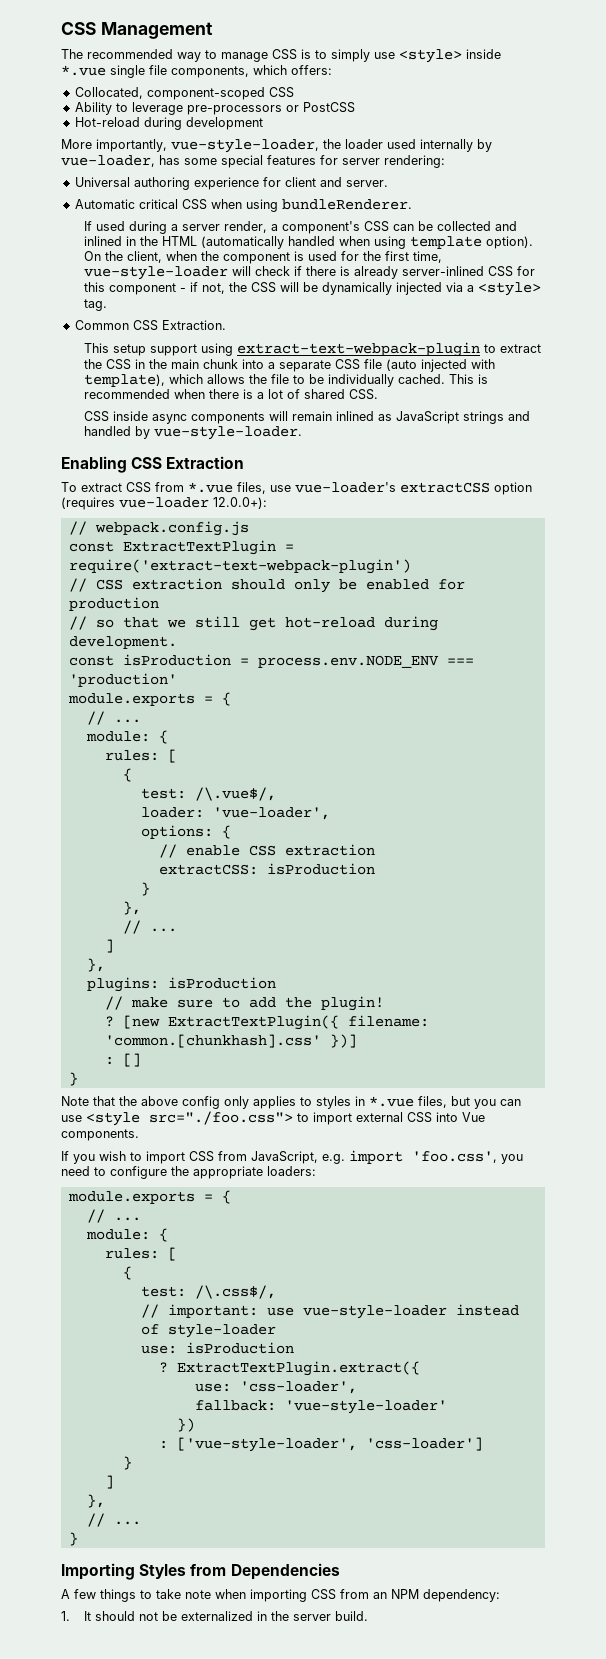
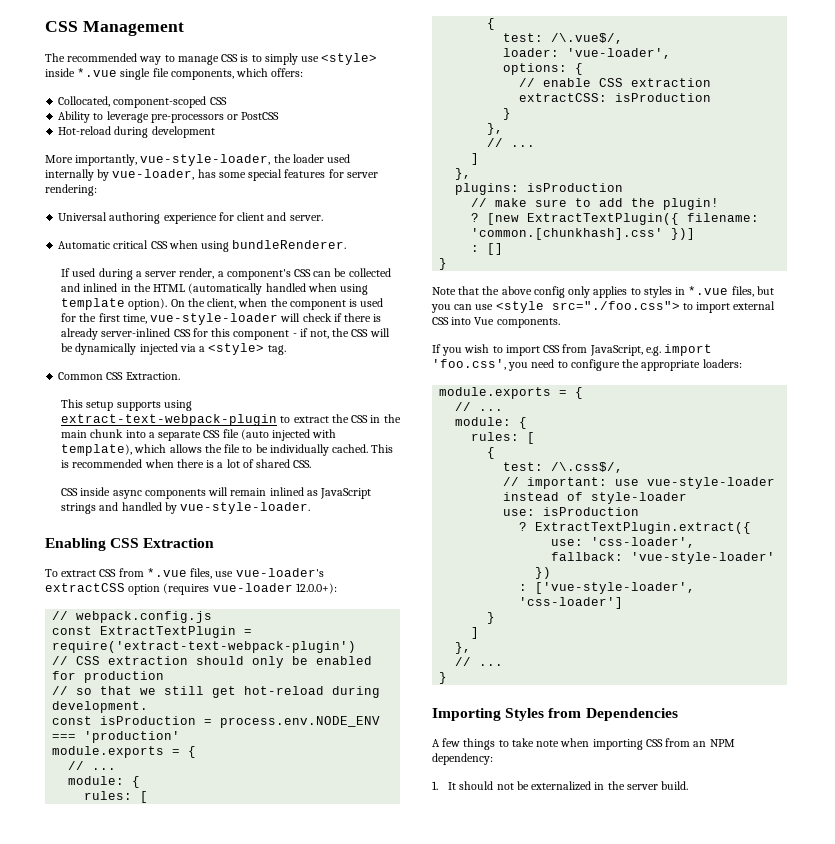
- This setup support using extract-text-webpack-plugin to extract the CSS in the main chunk into a separate CSS file (auto injected with template), which allows the file to be individually cached.
+ This setup supports using extract-text-webpack-plugin to extract the CSS in the main chunk into a separate CSS file (auto injected with template), which allows the file to be individually cached.

